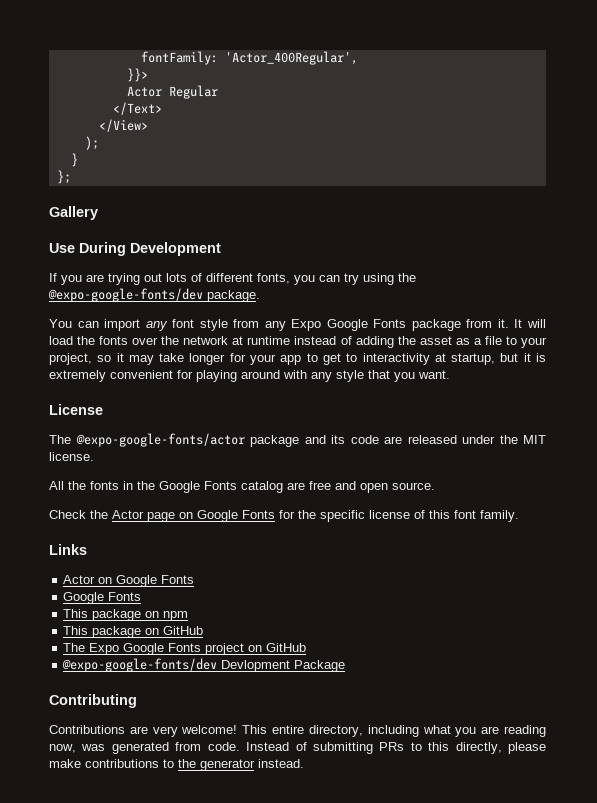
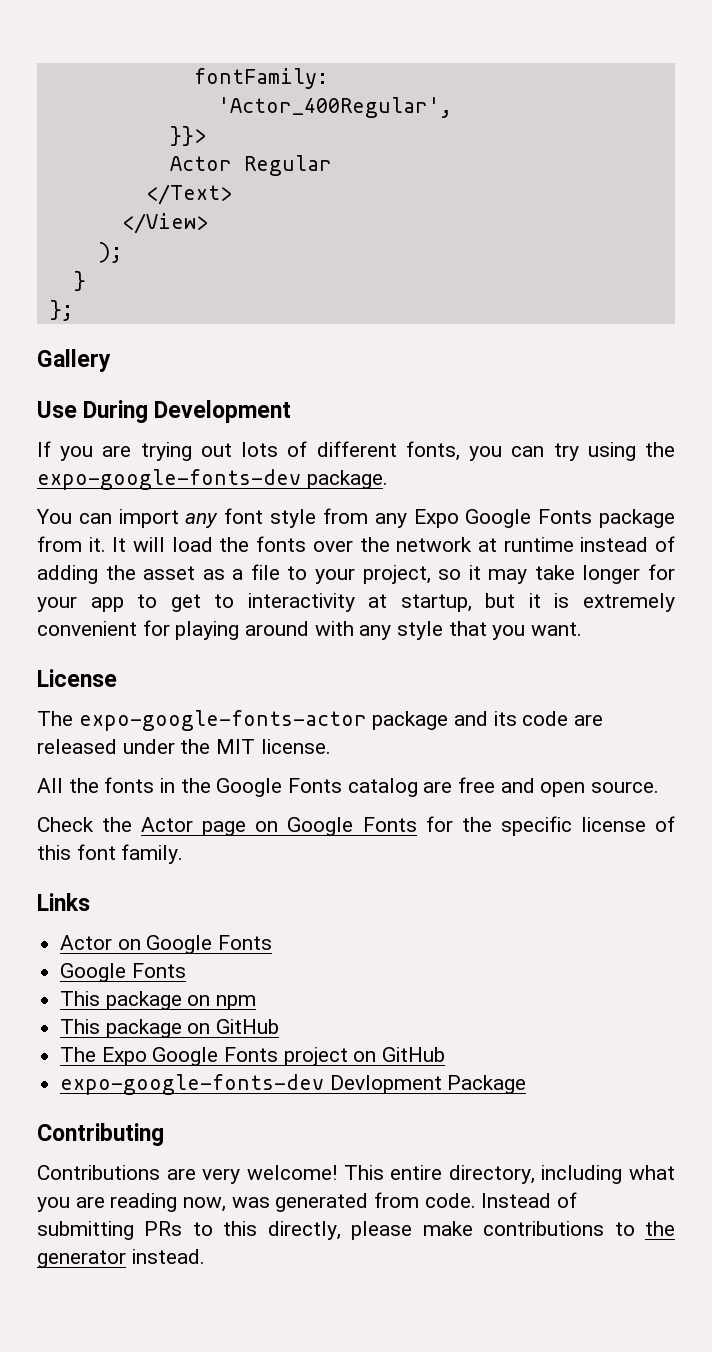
- fontFamily: 'Actor_400Regular',
+ fontFamily:
+ 'Actor_400Regular',
- If you are trying out lots of different fonts, you can try using the @expo-google-fonts/dev package.
+ If you are trying out lots of different fonts, you can try using the expo-google-fonts-dev package.
- The @expo-google-fonts/actor package and its code are released under the MIT license.
+ The expo-google-fonts-actor package and its code are released under the MIT license.
- @expo-google-fonts/dev Devlopment Package
+ expo-google-fonts-dev Devlopment Package

